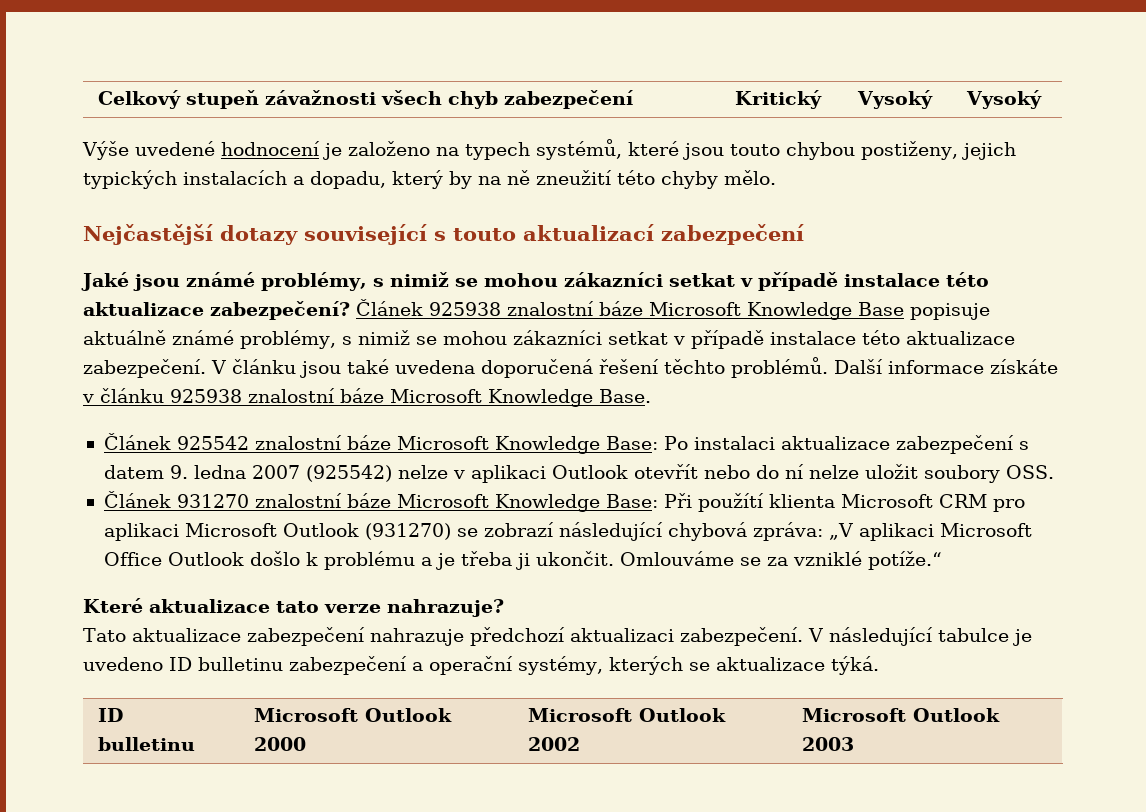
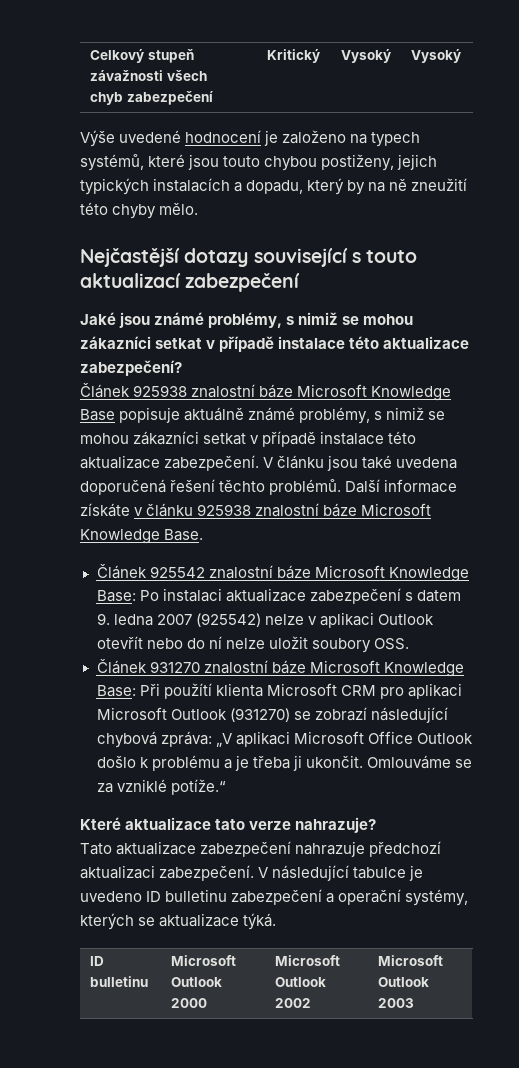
- Jaké jsou známé problémy, s nimiž se mohou zákazníci setkat v případě instalace této aktualizace zabezpečení? Článek 925938 znalostní báze Microsoft Knowledge Base popisuje aktuálně známé problémy, s nimiž se mohou zákazníci setkat v případě instalace této aktualizace zabezpečení.
+ Jaké jsou známé problémy, s nimiž se mohou zákazníci setkat v případě instalace této aktualizace zabezpečení?
+ Článek 925938 znalostní báze Microsoft Knowledge Base popisuje aktuálně známé problémy, s nimiž se mohou zákazníci setkat v případě instalace této aktualizace zabezpečení.

